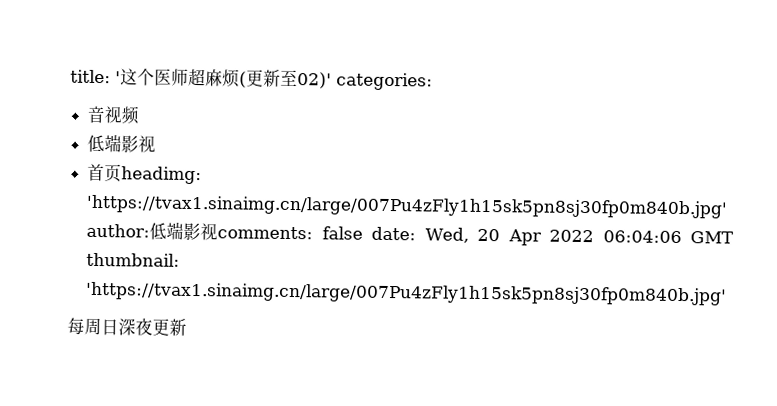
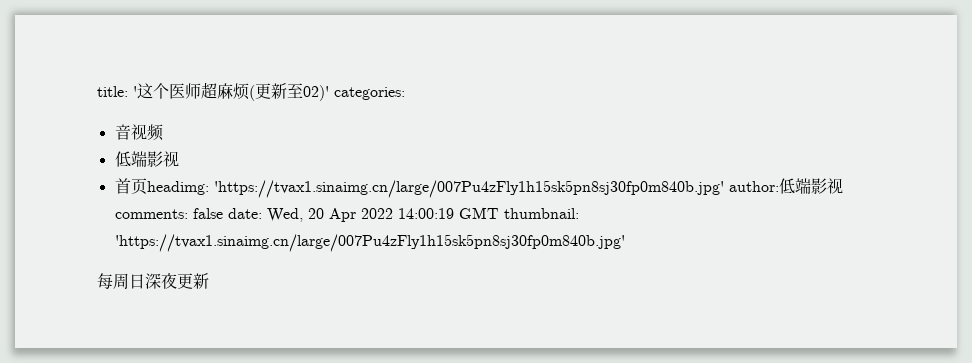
- 首页headimg: 'https://tvax1.sinaimg.cn/large/007Pu4zFly1h15sk5pn8sj30fp0m840b.jpg' author:低端影视comments: false date: Wed, 20 Apr 2022 06:04:06 GMT thumbnail: 'https://tvax1.sinaimg.cn/large/007Pu4zFly1h15sk5pn8sj30fp0m840b.jpg'
+ 首页headimg: 'https://tvax1.sinaimg.cn/large/007Pu4zFly1h15sk5pn8sj30fp0m840b.jpg' author:低端影视comments: false date: Wed, 20 Apr 2022 14:00:19 GMT thumbnail: 'https://tvax1.sinaimg.cn/large/007Pu4zFly1h15sk5pn8sj30fp0m840b.jpg'

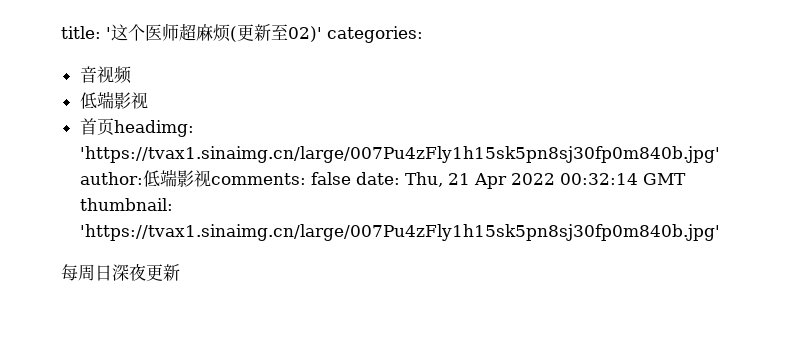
- 首页headimg: 'https://tvax1.sinaimg.cn/large/007Pu4zFly1h15sk5pn8sj30fp0m840b.jpg' author:低端影视comments: false date: Wed, 20 Apr 2022 14:00:19 GMT thumbnail: 'https://tvax1.sinaimg.cn/large/007Pu4zFly1h15sk5pn8sj30fp0m840b.jpg'
+ 首页headimg: 'https://tvax1.sinaimg.cn/large/007Pu4zFly1h15sk5pn8sj30fp0m840b.jpg' author:低端影视comments: false date: Thu, 21 Apr 2022 00:32:14 GMT thumbnail: 'https://tvax1.sinaimg.cn/large/007Pu4zFly1h15sk5pn8sj30fp0m840b.jpg'

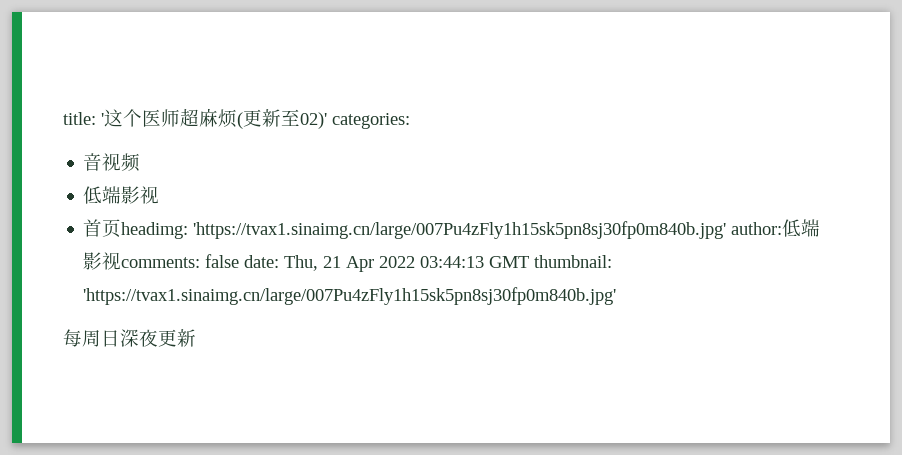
- 首页headimg: 'https://tvax1.sinaimg.cn/large/007Pu4zFly1h15sk5pn8sj30fp0m840b.jpg' author:低端影视comments: false date: Thu, 21 Apr 2022 00:32:14 GMT thumbnail: 'https://tvax1.sinaimg.cn/large/007Pu4zFly1h15sk5pn8sj30fp0m840b.jpg'
+ 首页headimg: 'https://tvax1.sinaimg.cn/large/007Pu4zFly1h15sk5pn8sj30fp0m840b.jpg' author:低端影视comments: false date: Thu, 21 Apr 2022 03:44:13 GMT thumbnail: 'https://tvax1.sinaimg.cn/large/007Pu4zFly1h15sk5pn8sj30fp0m840b.jpg'

